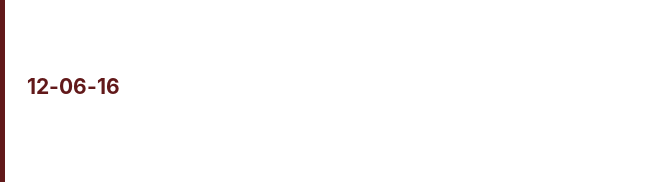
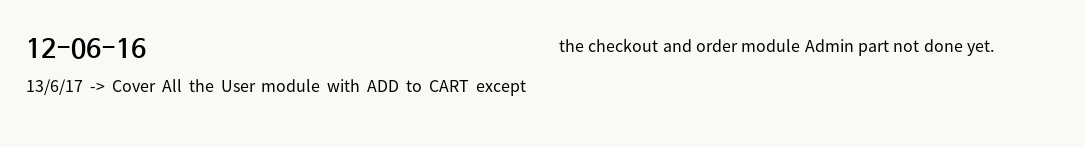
+ 13/6/17 -> Cover All the User module with ADD to CART except the checkout and order module Admin part not done yet.

